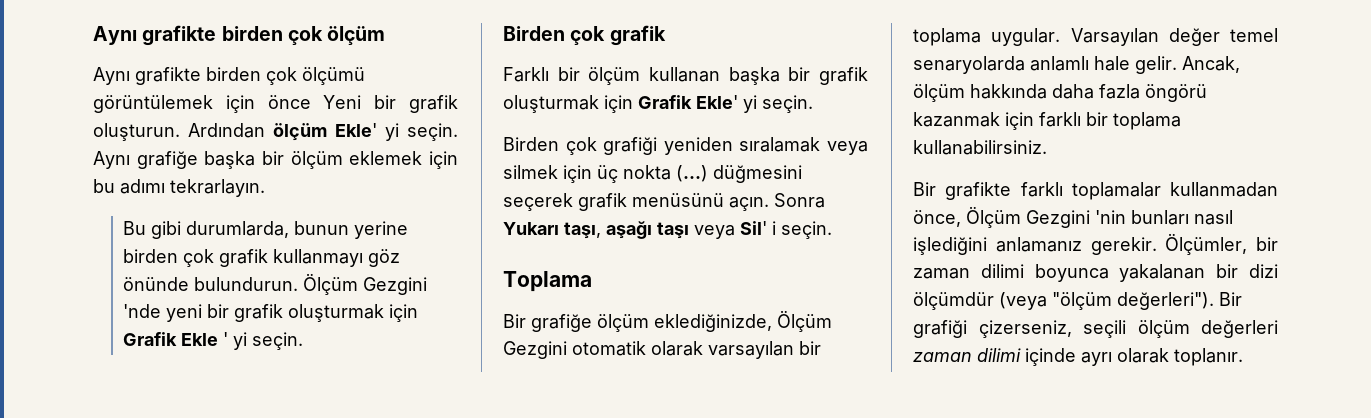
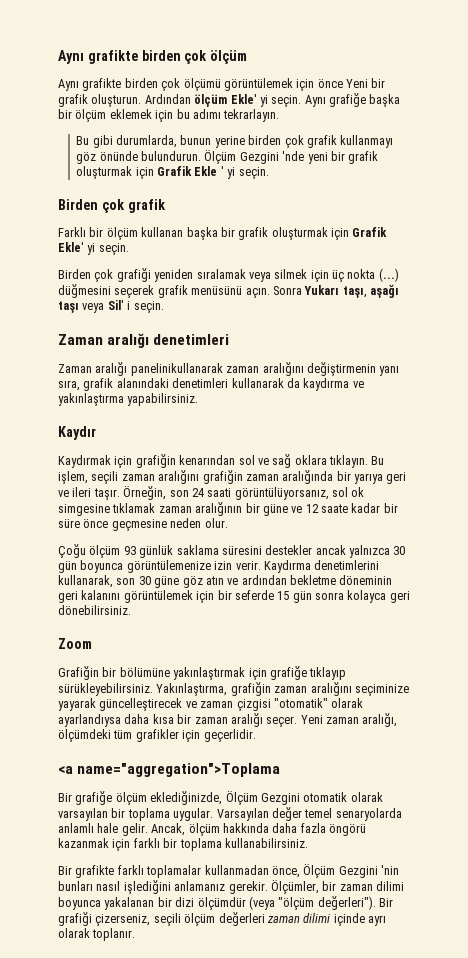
- Toplama
+ Zaman aralığı denetimleri
+ Zaman aralığı panelinikullanarak zaman aralığını değiştirmenin yanı sıra, grafik alanındaki denetimleri kullanarak da kaydırma ve yakınlaştırma yapabilirsiniz.
+ Kaydır
+ Kaydırmak için grafiğin kenarından sol ve sağ oklara tıklayın. Bu işlem, seçili zaman aralığını grafiğin zaman aralığında bir yarıya geri ve ileri taşır. Örneğin, son 24 saati görüntülüyorsanız, sol ok simgesine tıklamak zaman aralığının bir güne ve 12 saate kadar bir süre önce geçmesine neden olur.
+ Çoğu ölçüm 93 günlük saklama süresini destekler ancak yalnızca 30 gün boyunca görüntülemenize izin verir. Kaydırma denetimlerini kullanarak, son 30 güne göz atın ve ardından bekletme döneminin geri kalanını görüntülemek için bir seferde 15 gün sonra kolayca geri dönebilirsiniz.
+ Zoom
+ Grafiğin bir bölümüne yakınlaştırmak için grafiğe tıklayıp sürükleyebilirsiniz. Yakınlaştırma, grafiğin zaman aralığını seçiminize yayarak güncelleştirecek ve zaman çizgisi "otomatik" olarak ayarlandıysa daha kısa bir zaman aralığı seçer. Yeni zaman aralığı, ölçümdeki tüm grafikler için geçerlidir.
+ <a name="aggregation">Toplama

